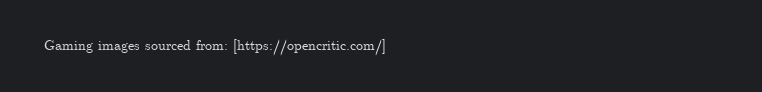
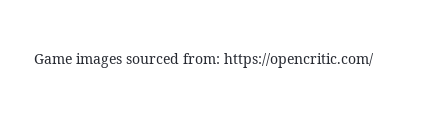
- Gaming images sourced from: [https://opencritic.com/]
+ Game images sourced from: https://opencritic.com/

